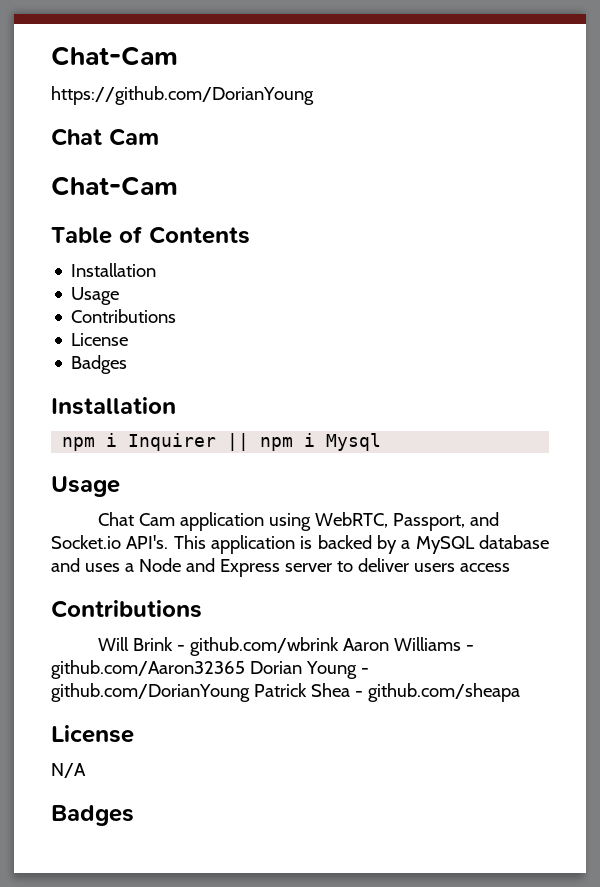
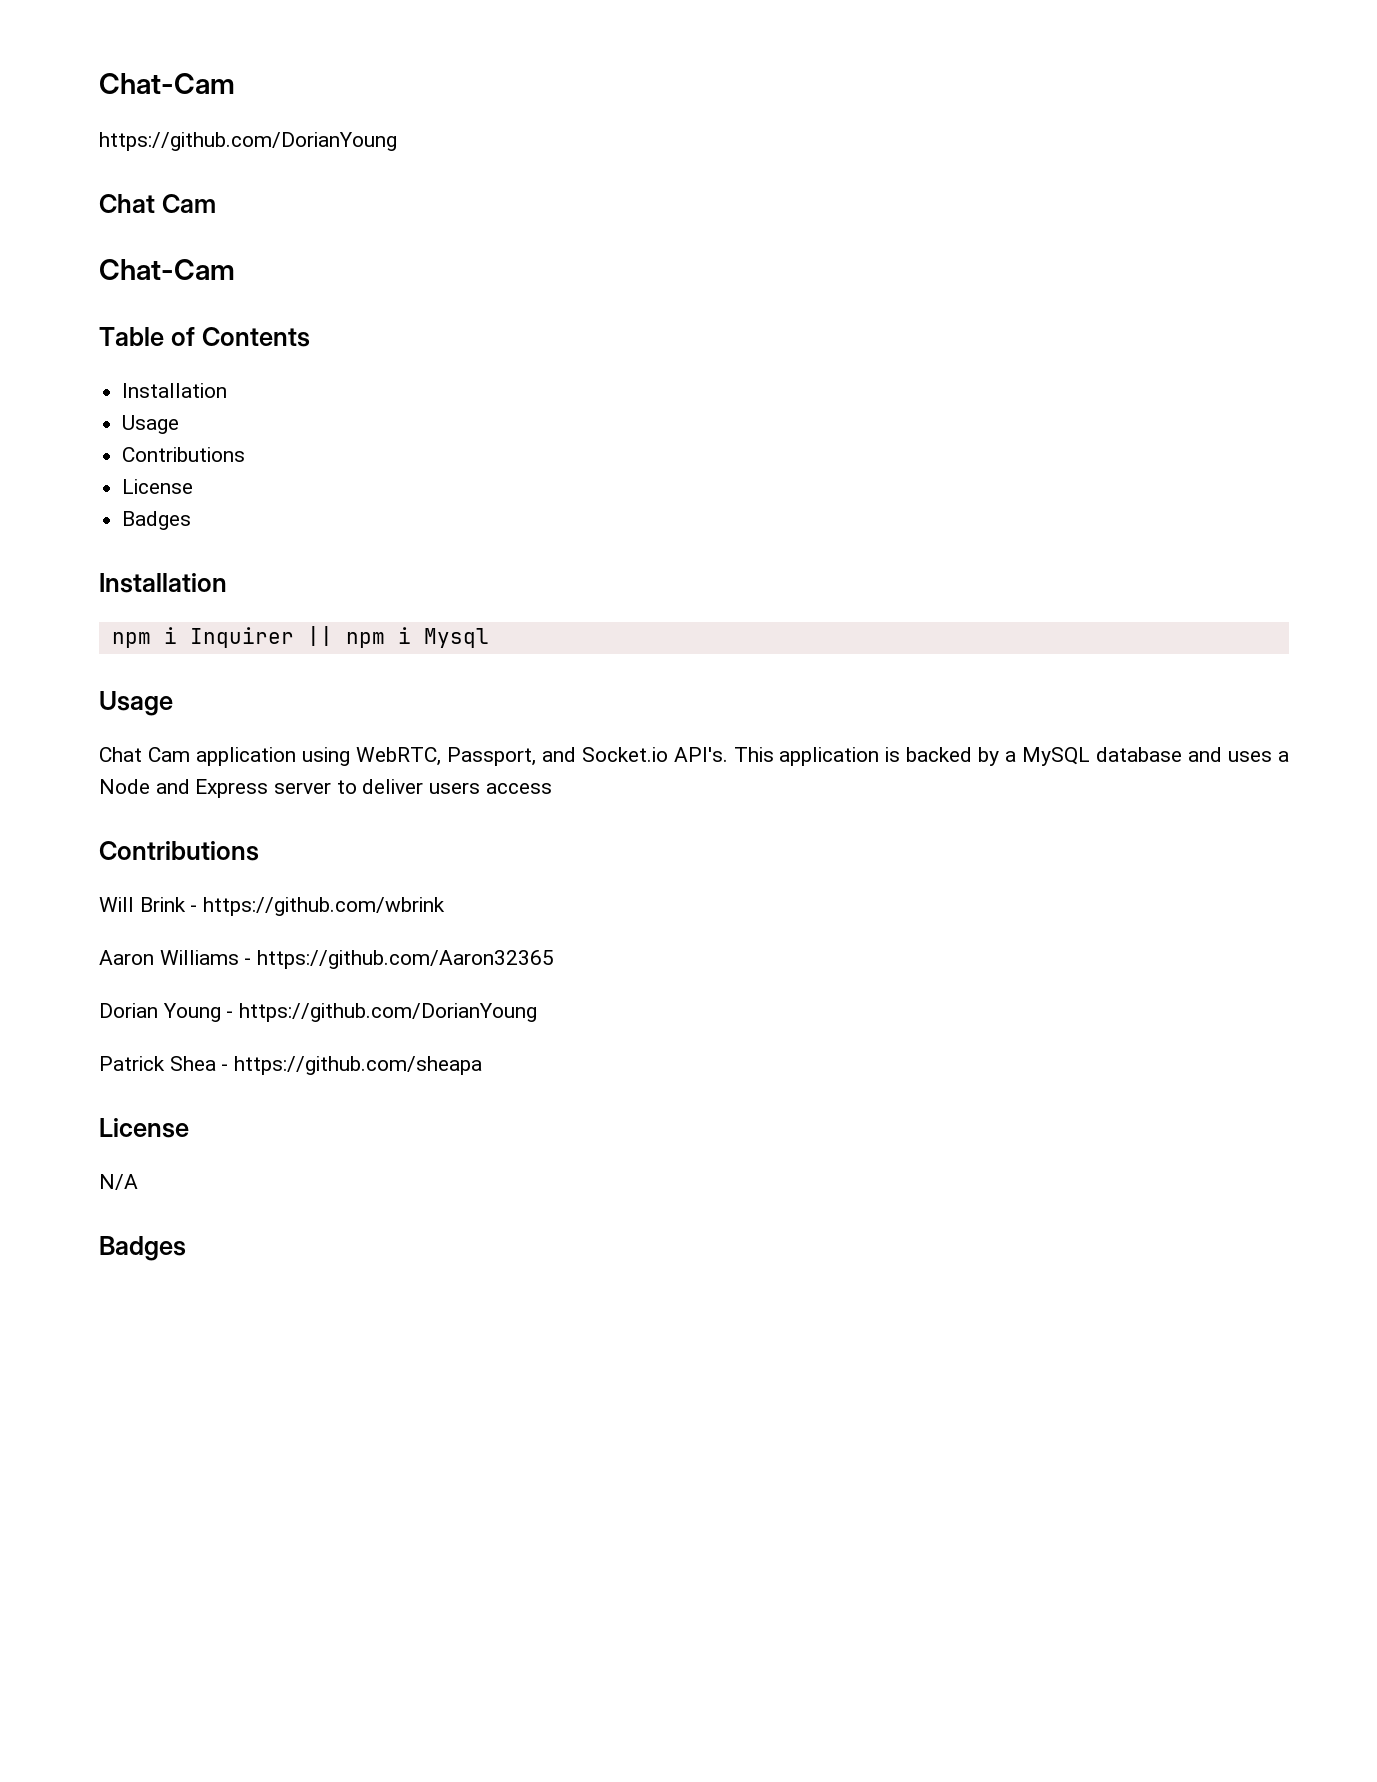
- Will Brink - github.com/wbrink Aaron Williams - github.com/Aaron32365 Dorian Young - github.com/DorianYoung Patrick Shea - github.com/sheapa
+ Will Brink - https://github.com/wbrink
+ Aaron Williams - https://github.com/Aaron32365
+ Dorian Young - https://github.com/DorianYoung
+ Patrick Shea - https://github.com/sheapa

